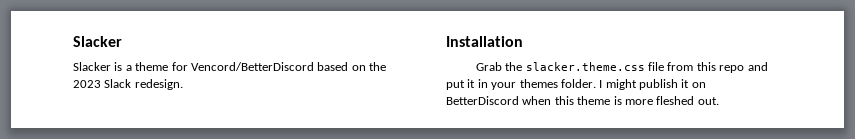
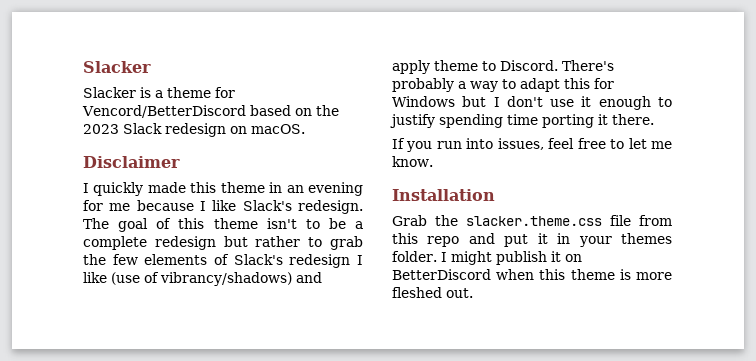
- Slacker is a theme for Vencord/BetterDiscord based on the 2023 Slack redesign.
+ Slacker is a theme for Vencord/BetterDiscord based on the 2023 Slack redesign on macOS.
+ Disclaimer
+ I quickly made this theme in an evening for me because I like Slack's redesign. The goal of this theme isn't to be a complete redesign but rather to grab the few elements of Slack's redesign I like (use of vibrancy/shadows) and apply theme to Discord. There's probably a way to adapt this for Windows but I don't use it enough to justify spending time porting it there.
+ If you run into issues, feel free to let me know.

